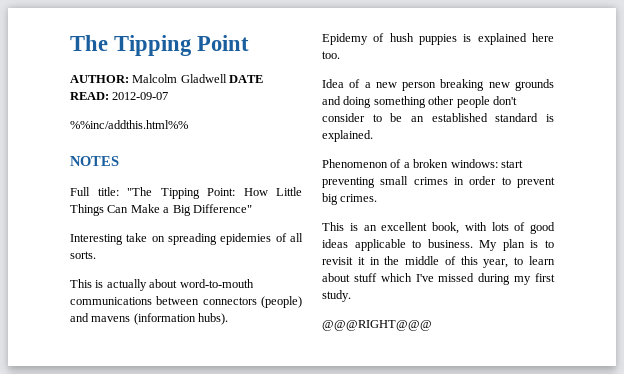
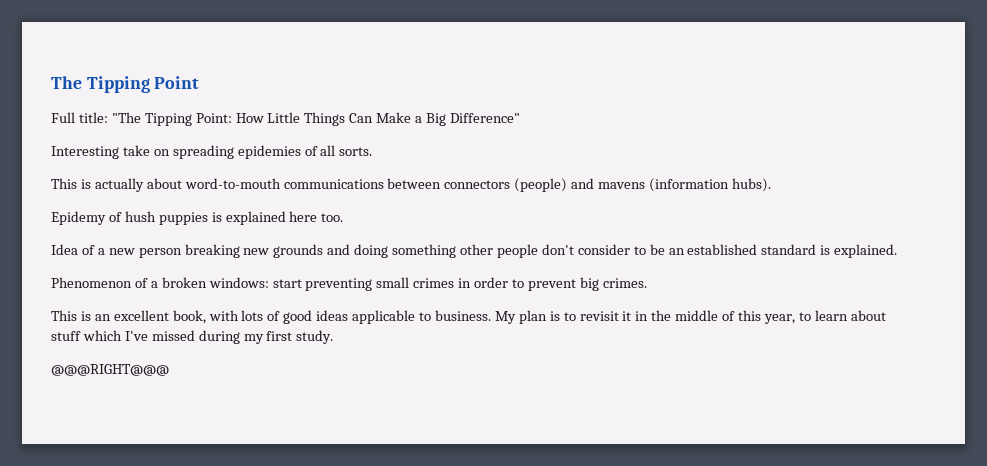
- AUTHOR: Malcolm Gladwell DATE READ: 2012-09-07
- %%inc/addthis.html%%
- NOTES

